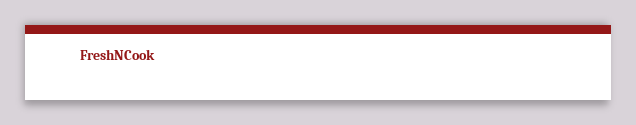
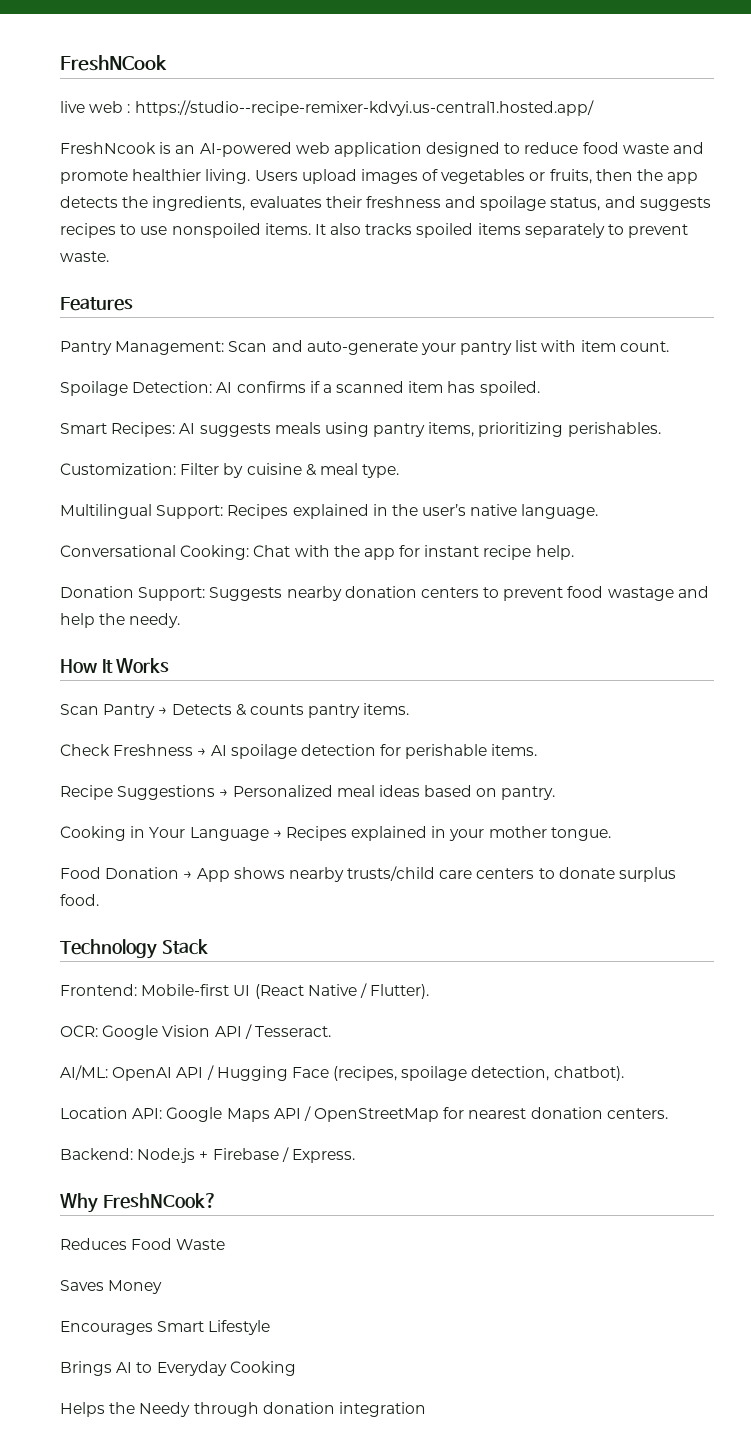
+ live web : https://studio--recipe-remixer-kdvyi.us-central1.hosted.app/
+ FreshNcook is an AI-powered web application designed to reduce food waste and promote healthier living. Users upload images of vegetables or fruits, then the app detects the ingredients, evaluates their freshness and spoilage status, and suggests recipes to use nonspoiled items. It also tracks spoiled items separately to prevent waste.
+ Features
+ Pantry Management: Scan and auto-generate your pantry list with item count.
+ Spoilage Detection: AI confirms if a scanned item has spoiled.
+ Smart Recipes: AI suggests meals using pantry items, prioritizing perishables.
+ Customization: Filter by cuisine & meal type.
+ Multilingual Support: Recipes explained in the user’s native language.
+ Conversational Cooking: Chat with the app for instant recipe help.
+ Donation Support: Suggests nearby donation centers to prevent food wastage and help the needy.
+ How It Works
+ Scan Pantry → Detects & counts pantry items.
+ Check Freshness → AI spoilage detection for perishable items.
+ Recipe Suggestions → Personalized meal ideas based on pantry.
+ Cooking in Your Language → Recipes explained in your mother tongue.
+ Food Donation → App shows nearby trusts/child care centers to donate surplus food.
+ Technology Stack
+ Frontend: Mobile-first UI (React Native / Flutter).
+ OCR: Google Vision API / Tesseract.
+ AI/ML: OpenAI API / Hugging Face (recipes, spoilage detection, chatbot).
+ Location API: Google Maps API / OpenStreetMap for nearest donation centers.
+ Backend: Node.js + Firebase / Express.
+ Why FreshNCook?
+ Reduces Food Waste
+ Saves Money
+ Encourages Smart Lifestyle
+ Brings AI to Everyday Cooking
+ Helps the Needy through donation integration

